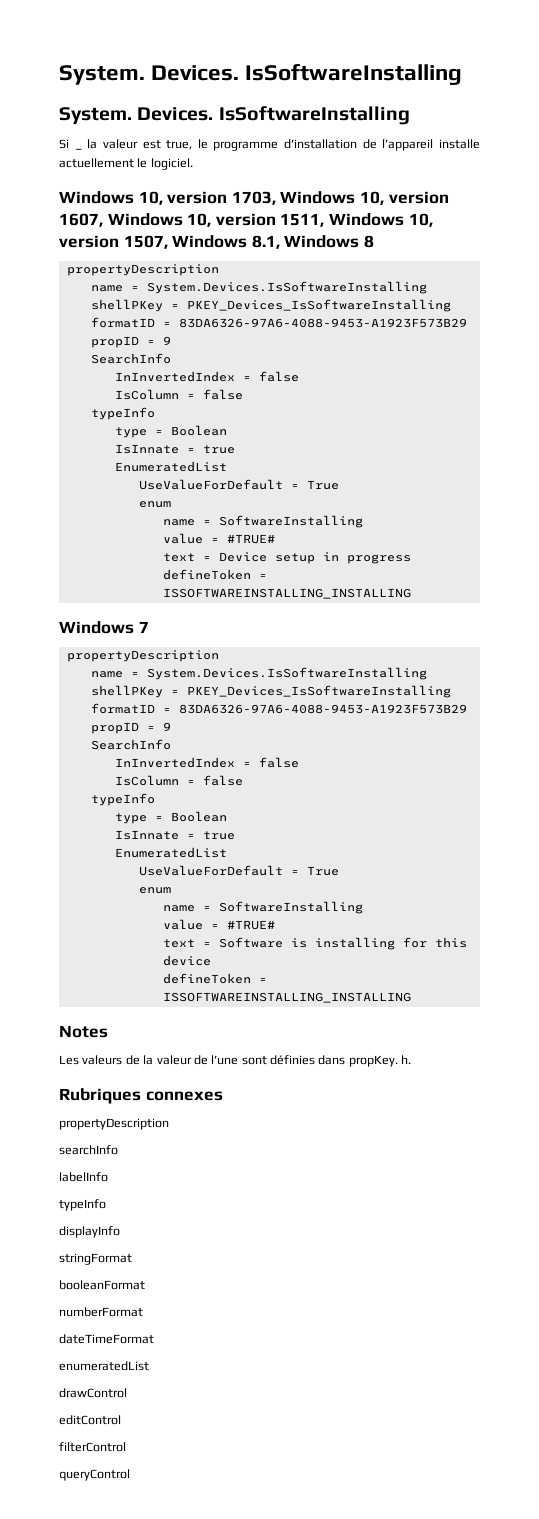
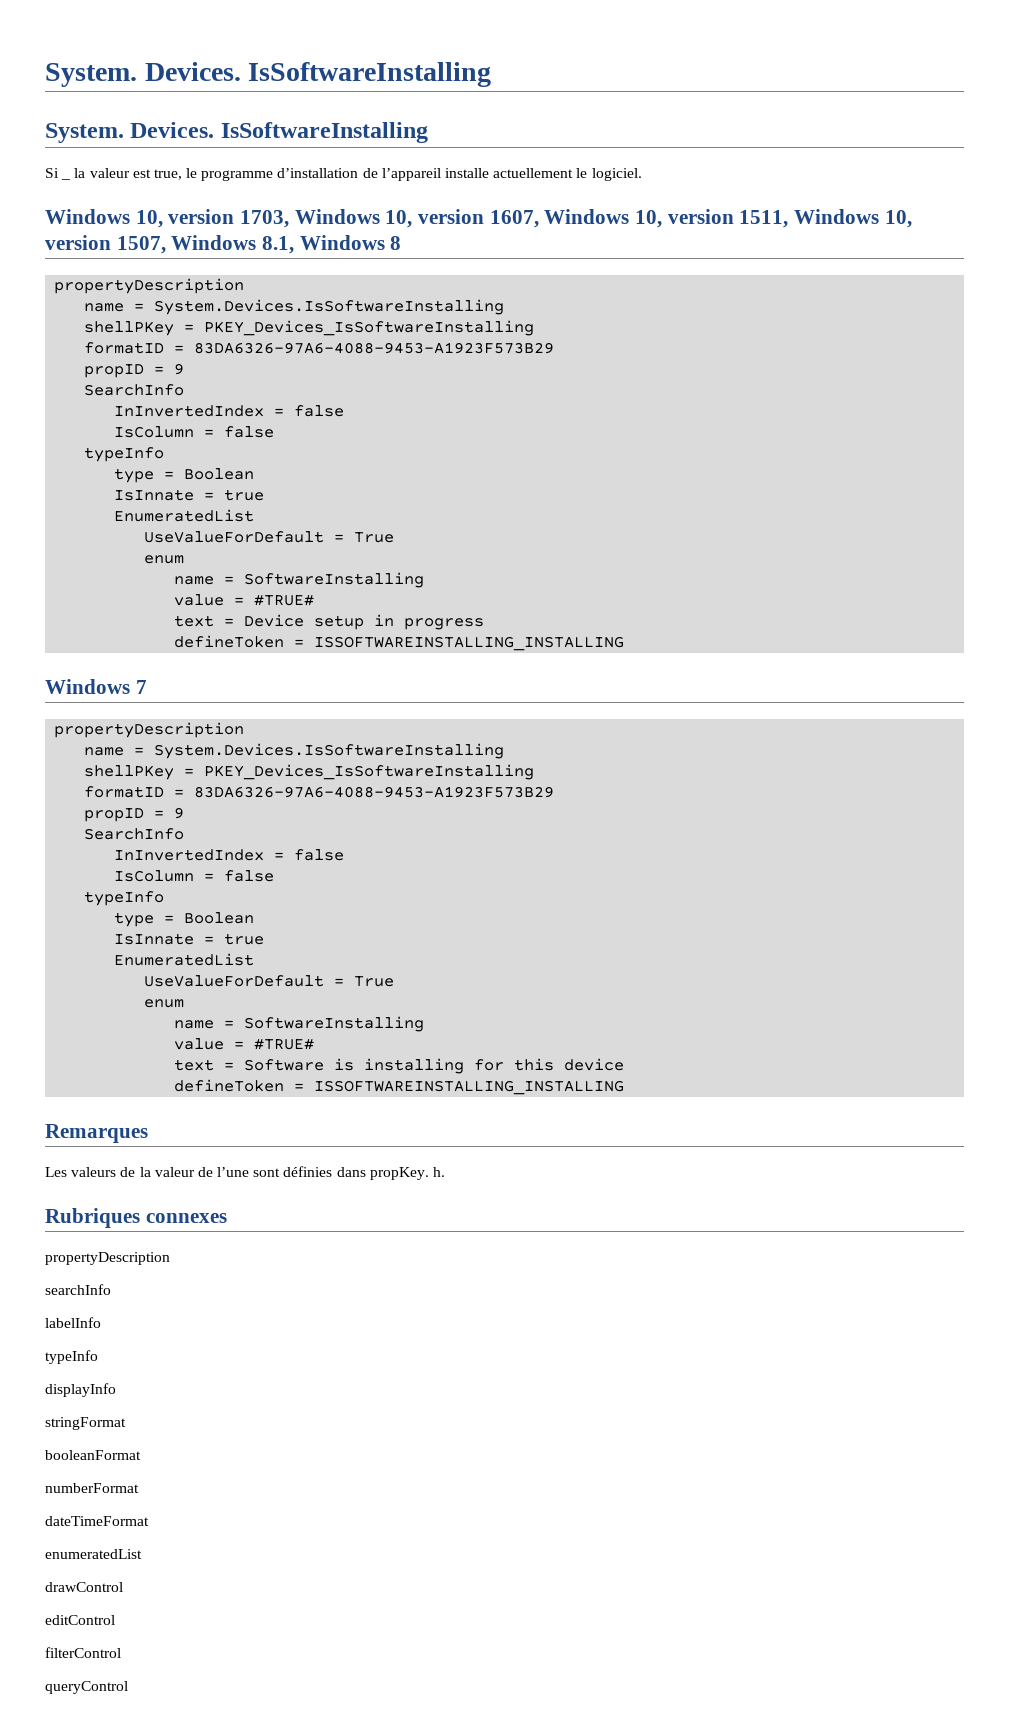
- Notes
+ Remarques

